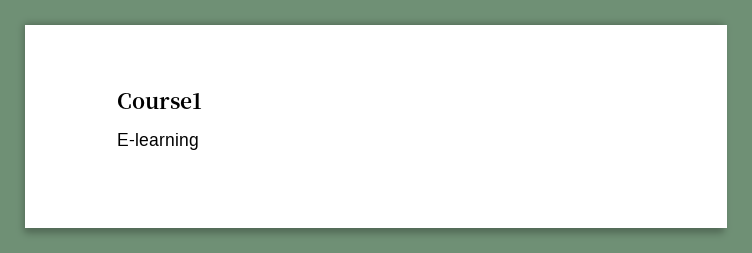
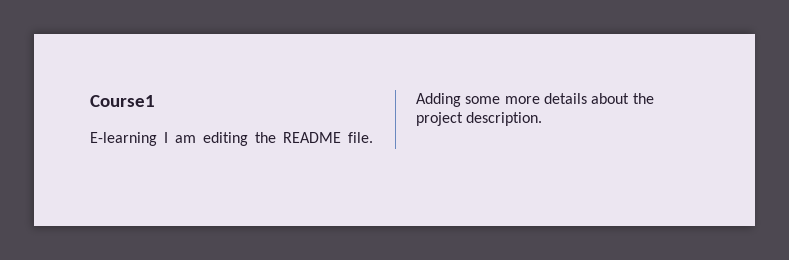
- E-learning
+ E-learning I am editing the README file. Adding some more details about the project description.

